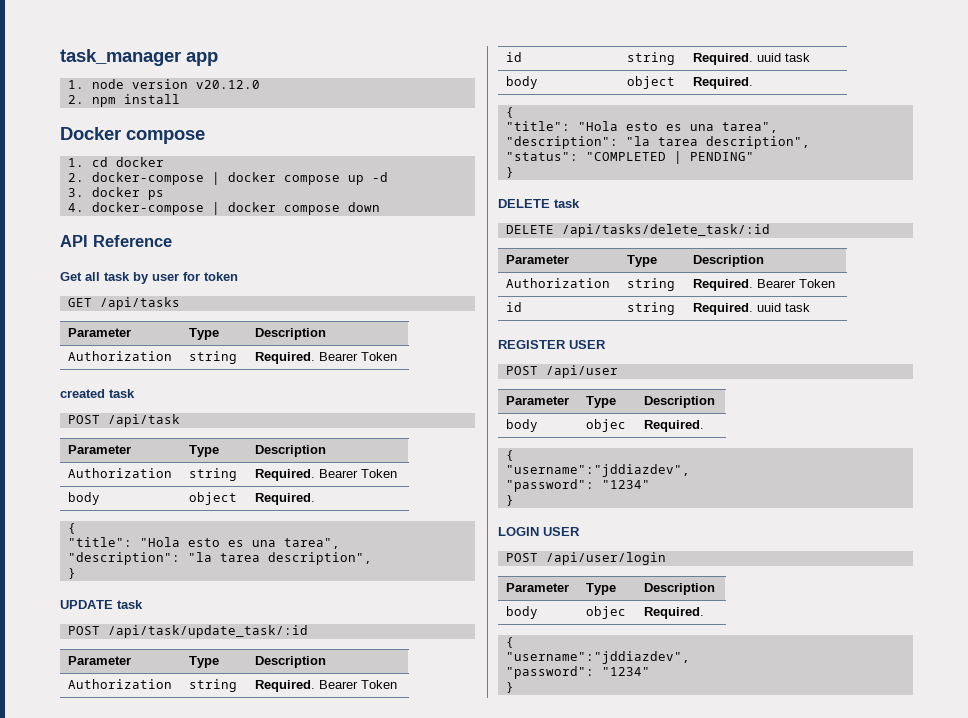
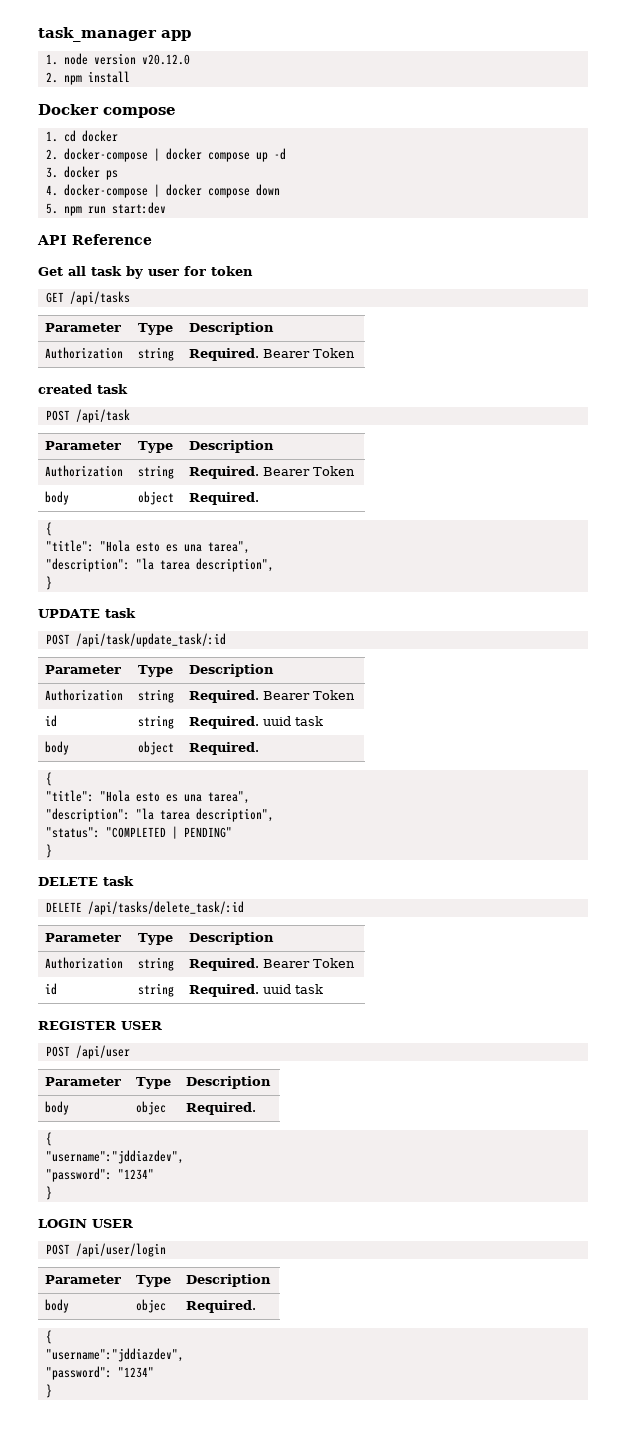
+ 5. npm run start:dev

